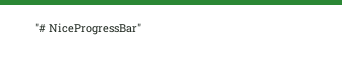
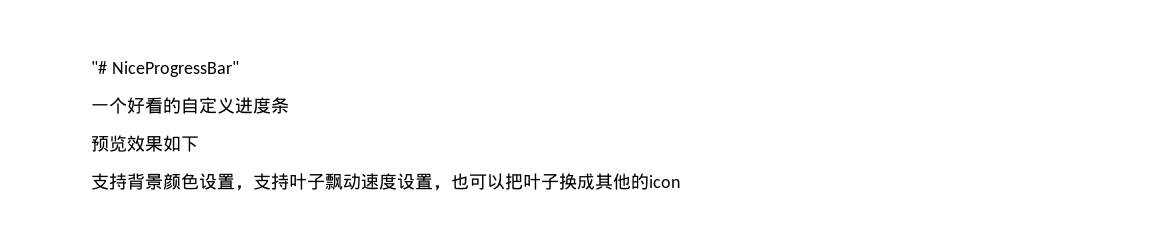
+ 一个好看的自定义进度条
+ 预览效果如下
+ 支持背景颜色设置，支持叶子飘动速度设置，也可以把叶子换成其他的icon

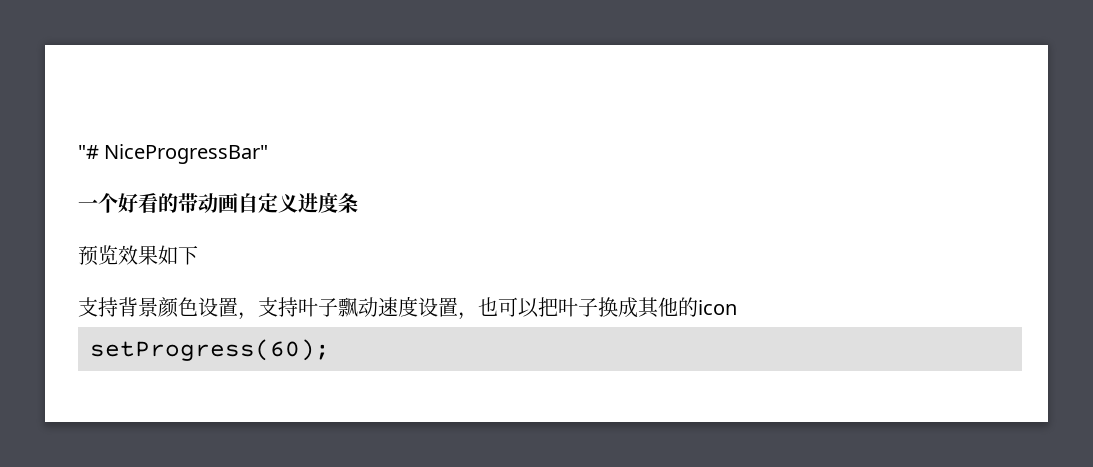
- 一个好看的自定义进度条
+ 一个好看的带动画自定义进度条
+ setProgress(60);

